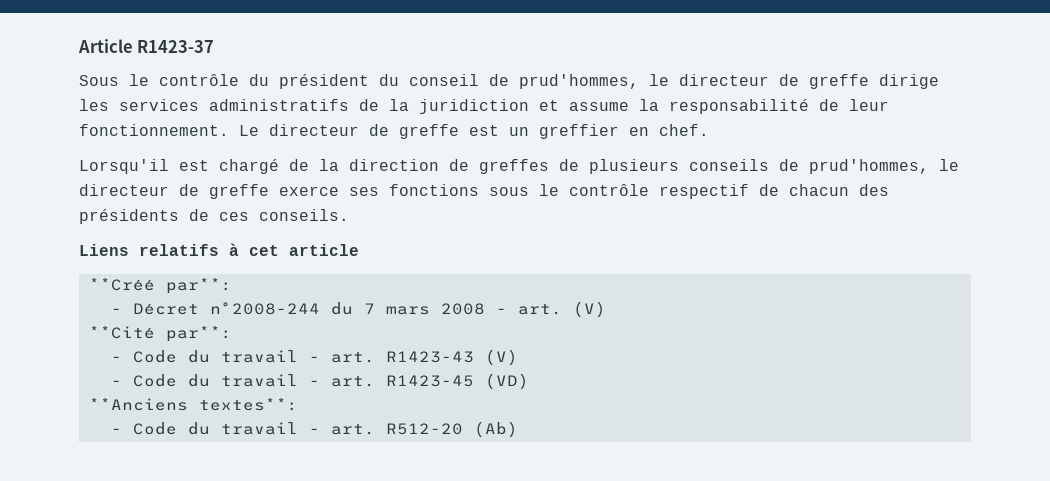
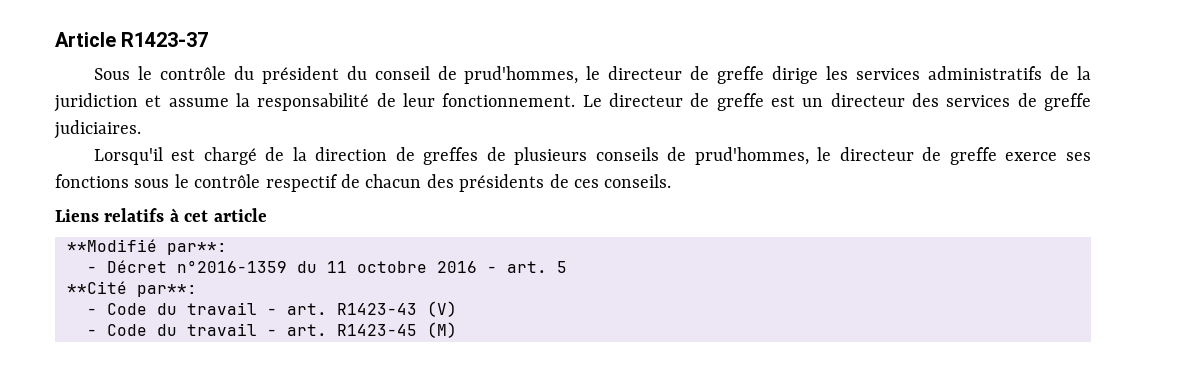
- Le directeur de greffe est un greffier en chef.
+ Le directeur de greffe est un directeur des services de greffe judiciaires.
- **Créé par**:
+ **Modifié par**:
- - Décret n°2008-244 du 7 mars 2008 - art. (V)
+ - Décret n°2016-1359 du 11 octobre 2016 - art. 5
- - Code du travail - art. R1423-45 (VD)
- **Anciens textes**:
- - Code du travail - art. R512-20 (Ab)
+ - Code du travail - art. R1423-45 (M)

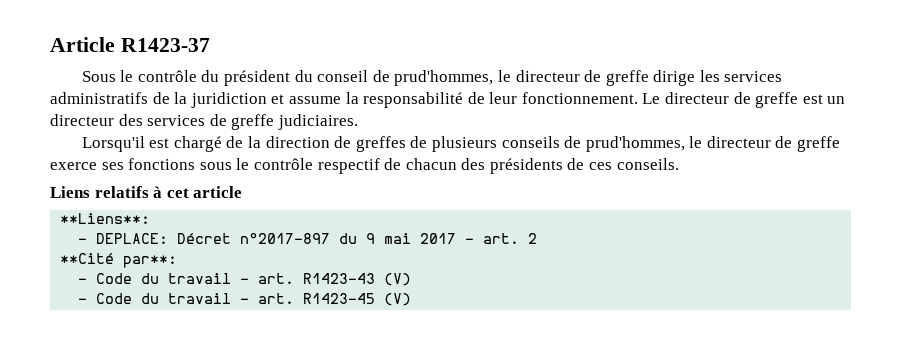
- **Modifié par**:
- - Décret n°2016-1359 du 11 octobre 2016 - art. 5
+ **Liens**:
+ - DEPLACE: Décret n°2017-897 du 9 mai 2017 - art. 2
- - Code du travail - art. R1423-45 (M)
+ - Code du travail - art. R1423-45 (V)

